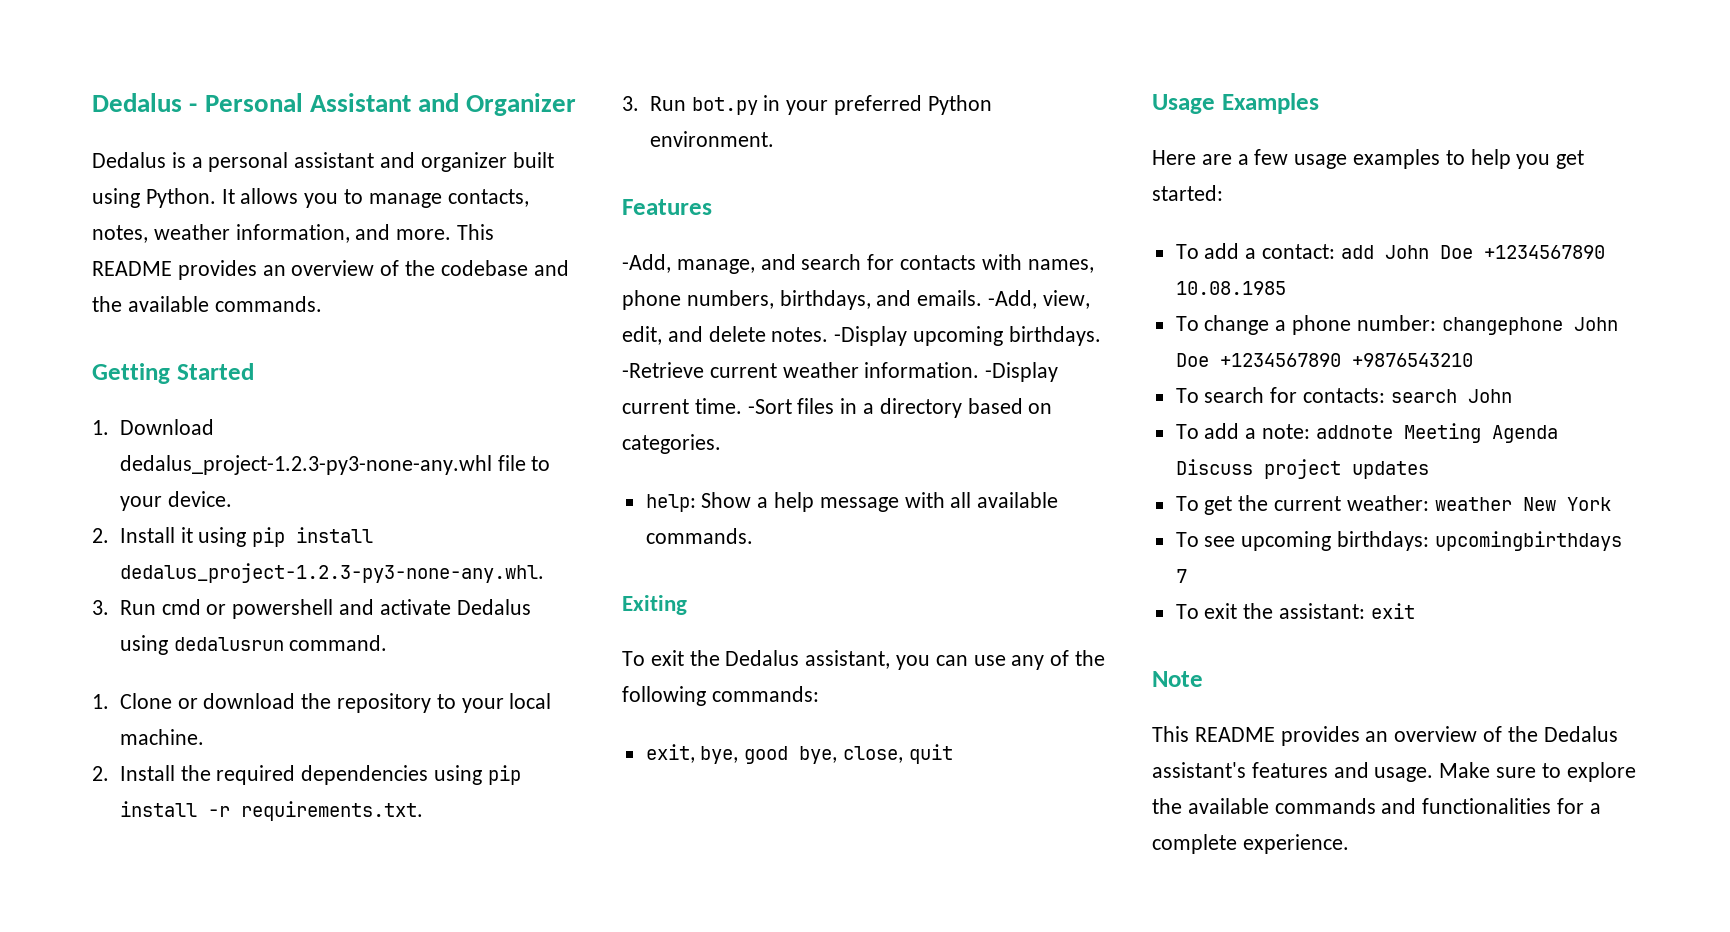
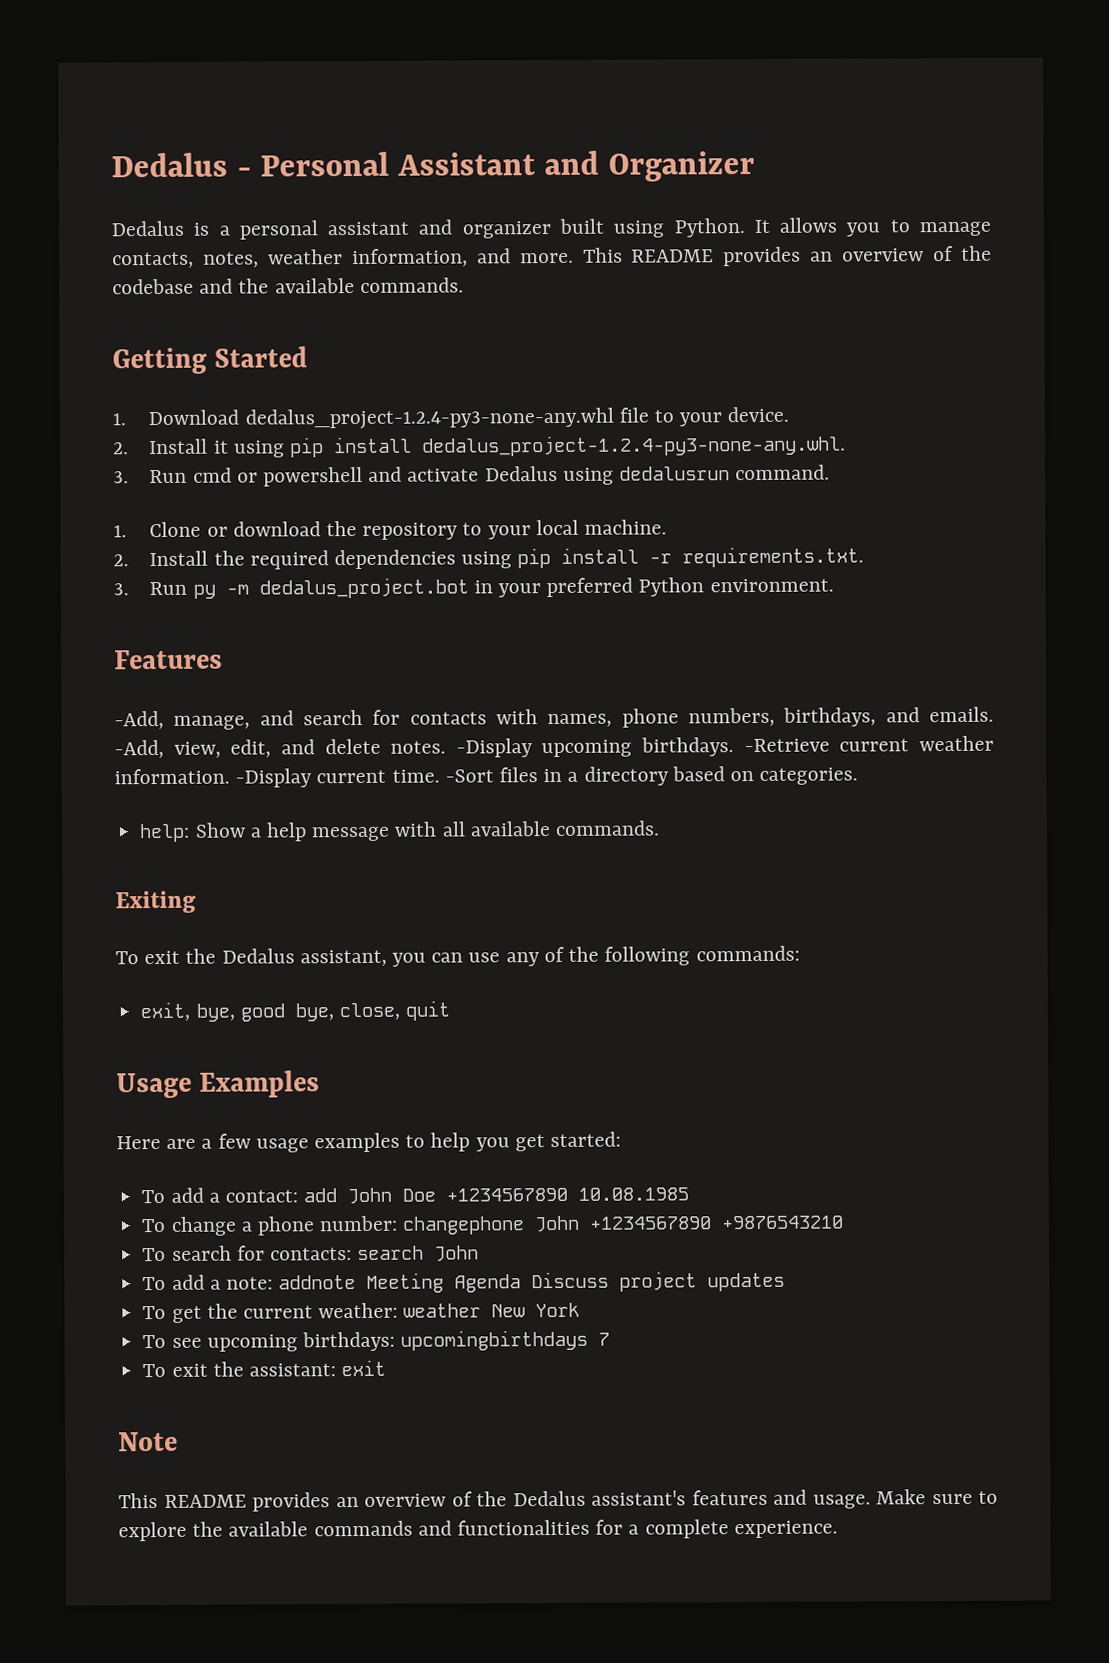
- 1. Download dedalus_project-1.2.3-py3-none-any.whl file to your device.
+ 1. Download dedalus_project-1.2.4-py3-none-any.whl file to your device.
- 2. Install it using pip install dedalus_project-1.2.3-py3-none-any.whl.
+ 2. Install it using pip install dedalus_project-1.2.4-py3-none-any.whl.
- 3. Run bot.py in your preferred Python environment.
+ 3. Run py -m dedalus_project.bot in your preferred Python environment.
- To change a phone number: changephone John Doe +1234567890 +9876543210
+ To change a phone number: changephone John +1234567890 +9876543210

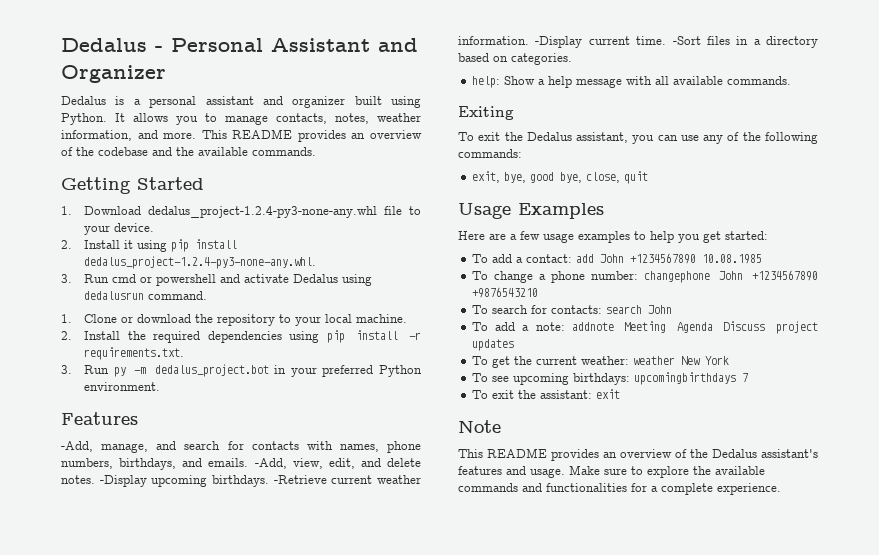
- To add a contact: add John Doe +1234567890 10.08.1985
+ To add a contact: add John +1234567890 10.08.1985

